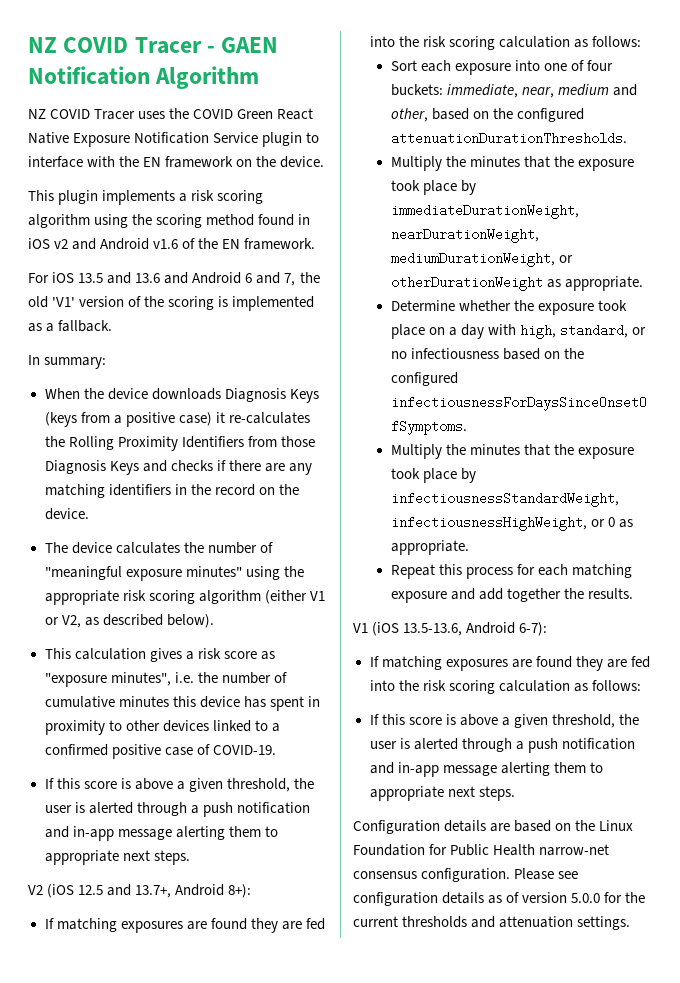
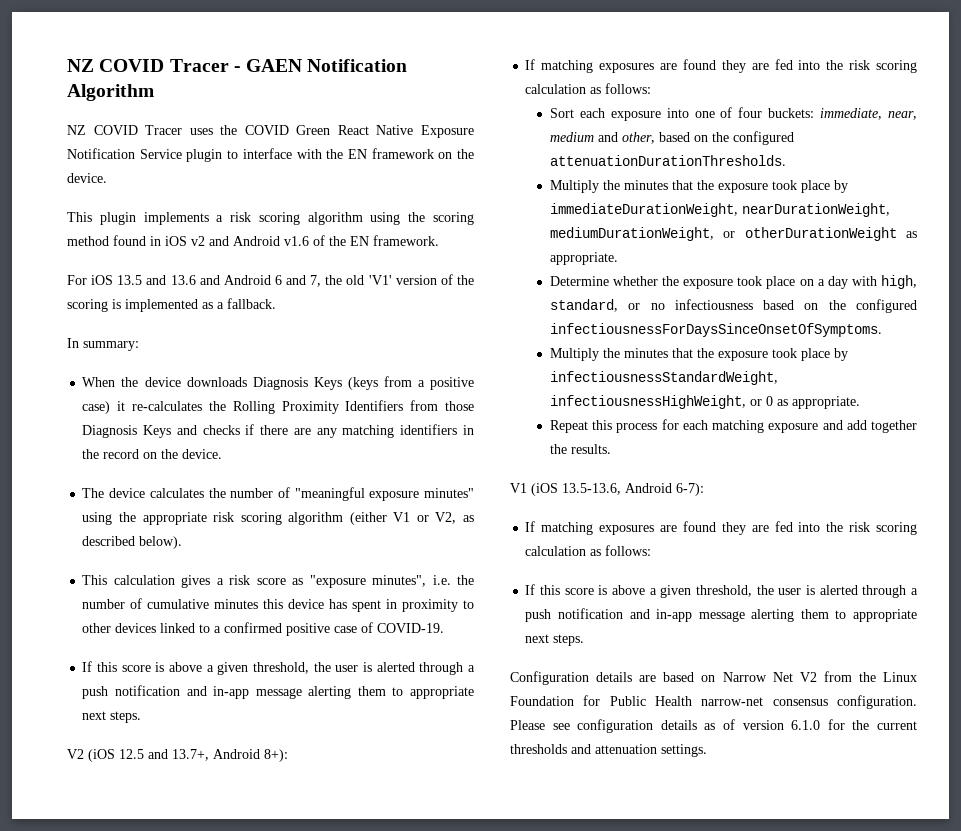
- Configuration details are based on the Linux Foundation for Public Health narrow-net consensus configuration.
+ Configuration details are based on Narrow Net V2 from the Linux Foundation for Public Health narrow-net consensus configuration.
- Please see configuration details as of version 5.0.0 for the current thresholds and attenuation settings.
+ Please see configuration details as of version 6.1.0 for the current thresholds and attenuation settings.

